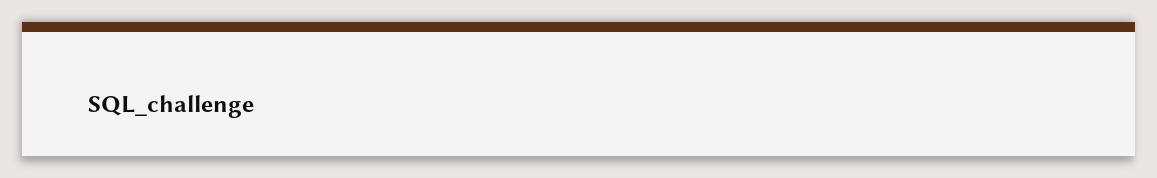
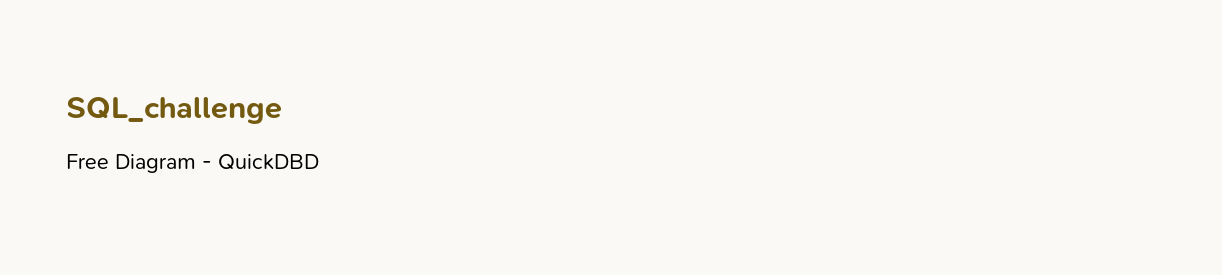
+ Free Diagram - QuickDBD

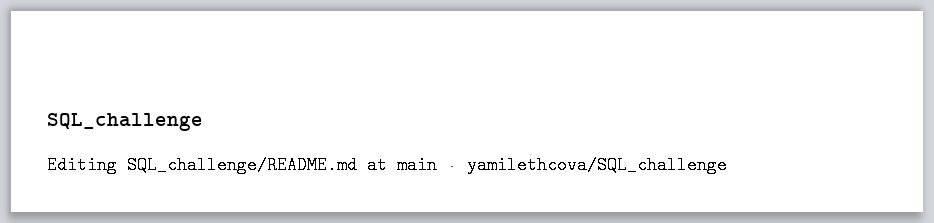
- Free Diagram - QuickDBD
+ Editing SQL_challenge/README.md at main · yamilethcova/SQL_challenge

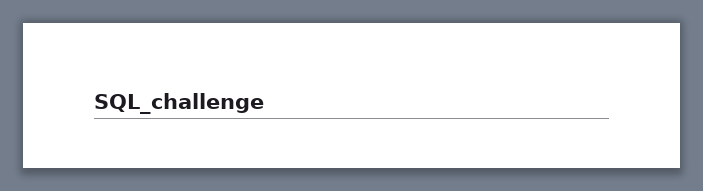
- Editing SQL_challenge/README.md at main · yamilethcova/SQL_challenge

